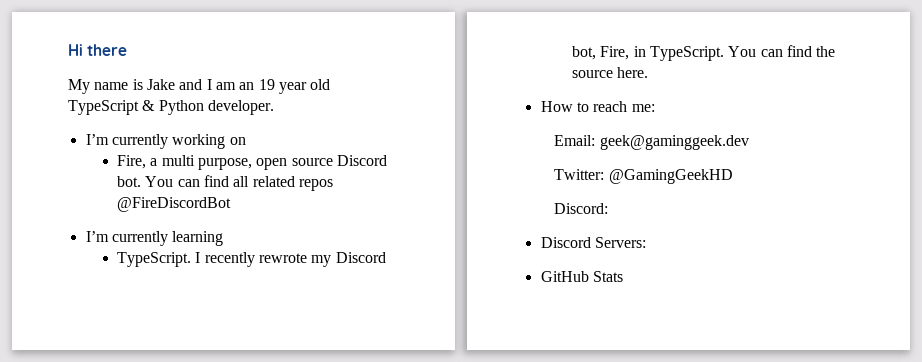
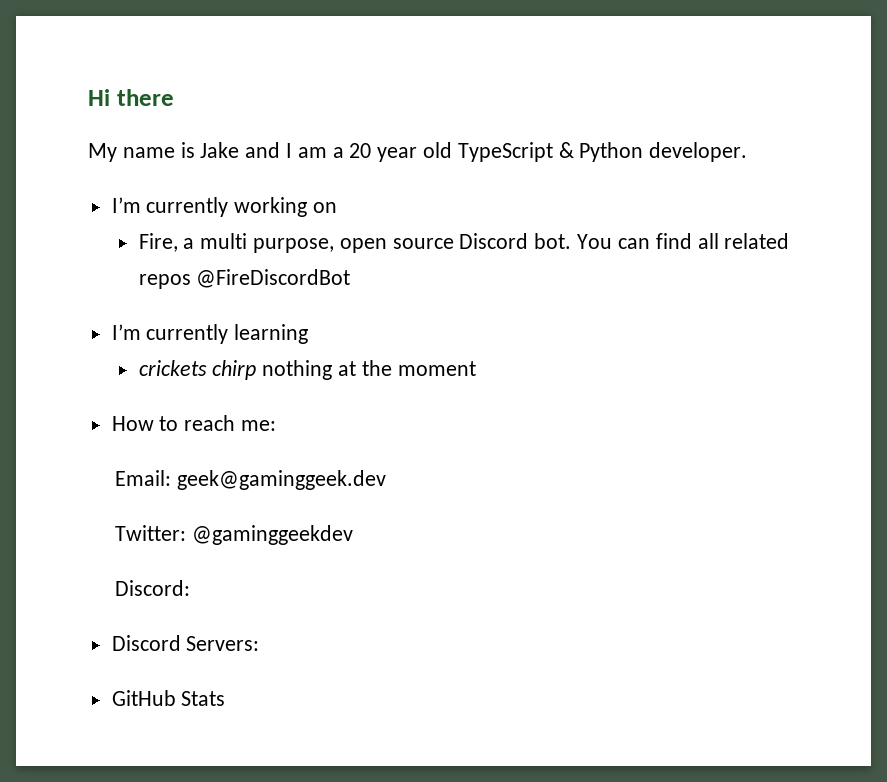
- My name is Jake and I am an 19 year old TypeScript & Python developer.
+ My name is Jake and I am a 20 year old TypeScript & Python developer.
- TypeScript. I recently rewrote my Discord bot, Fire, in TypeScript. You can find the source here.
+ crickets chirp nothing at the moment
- Twitter: @GamingGeekHD
+ Twitter: @gaminggeekdev

